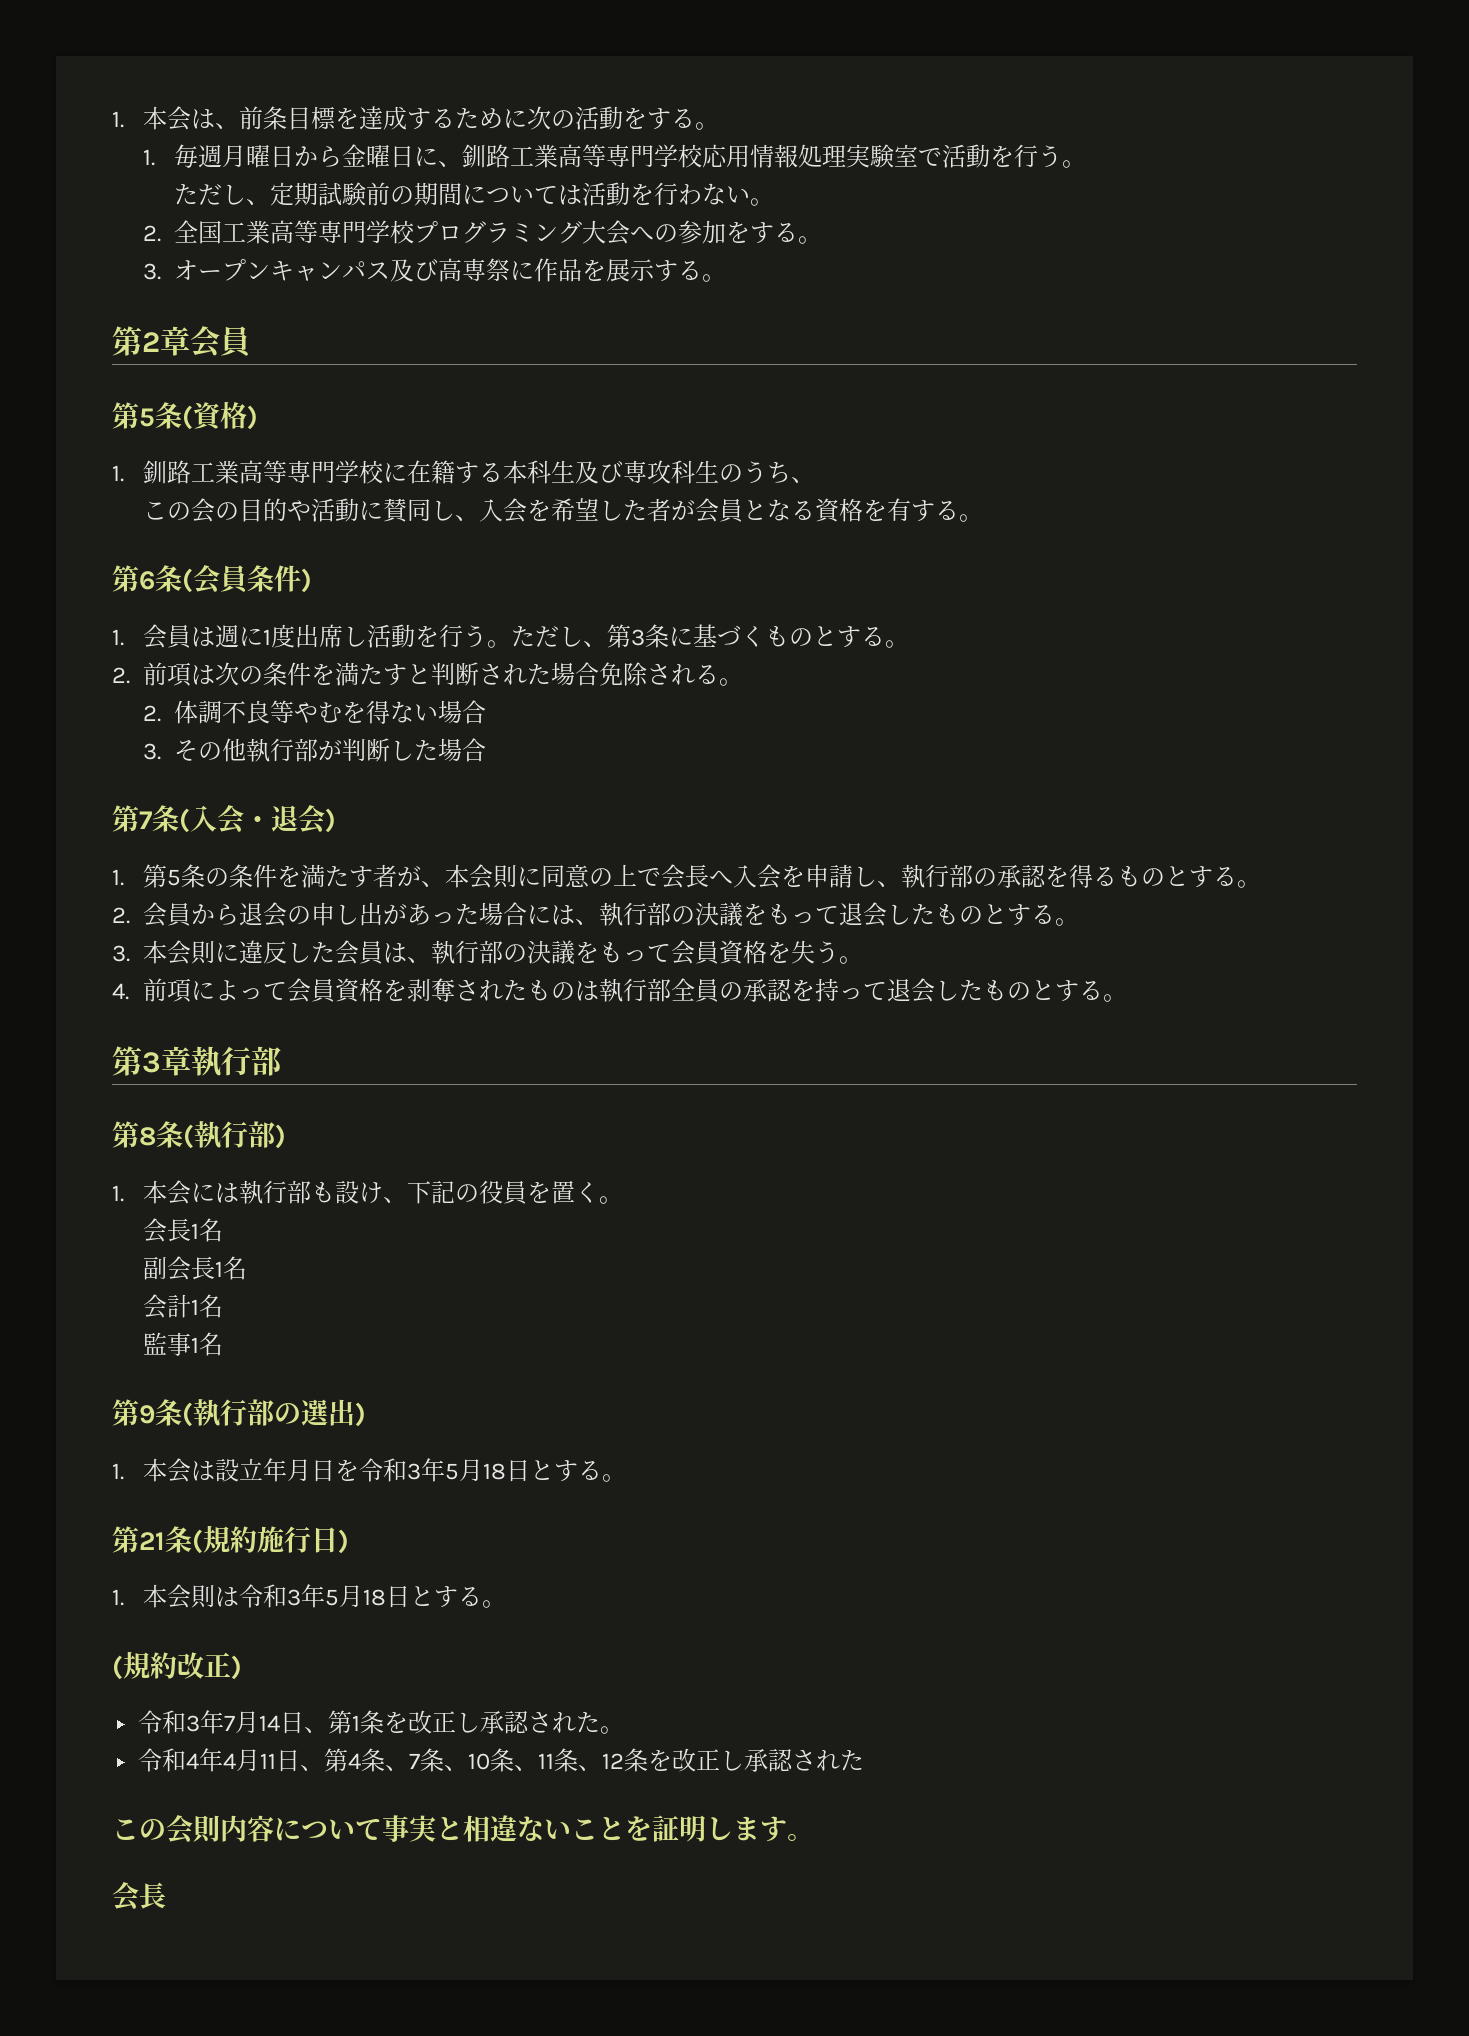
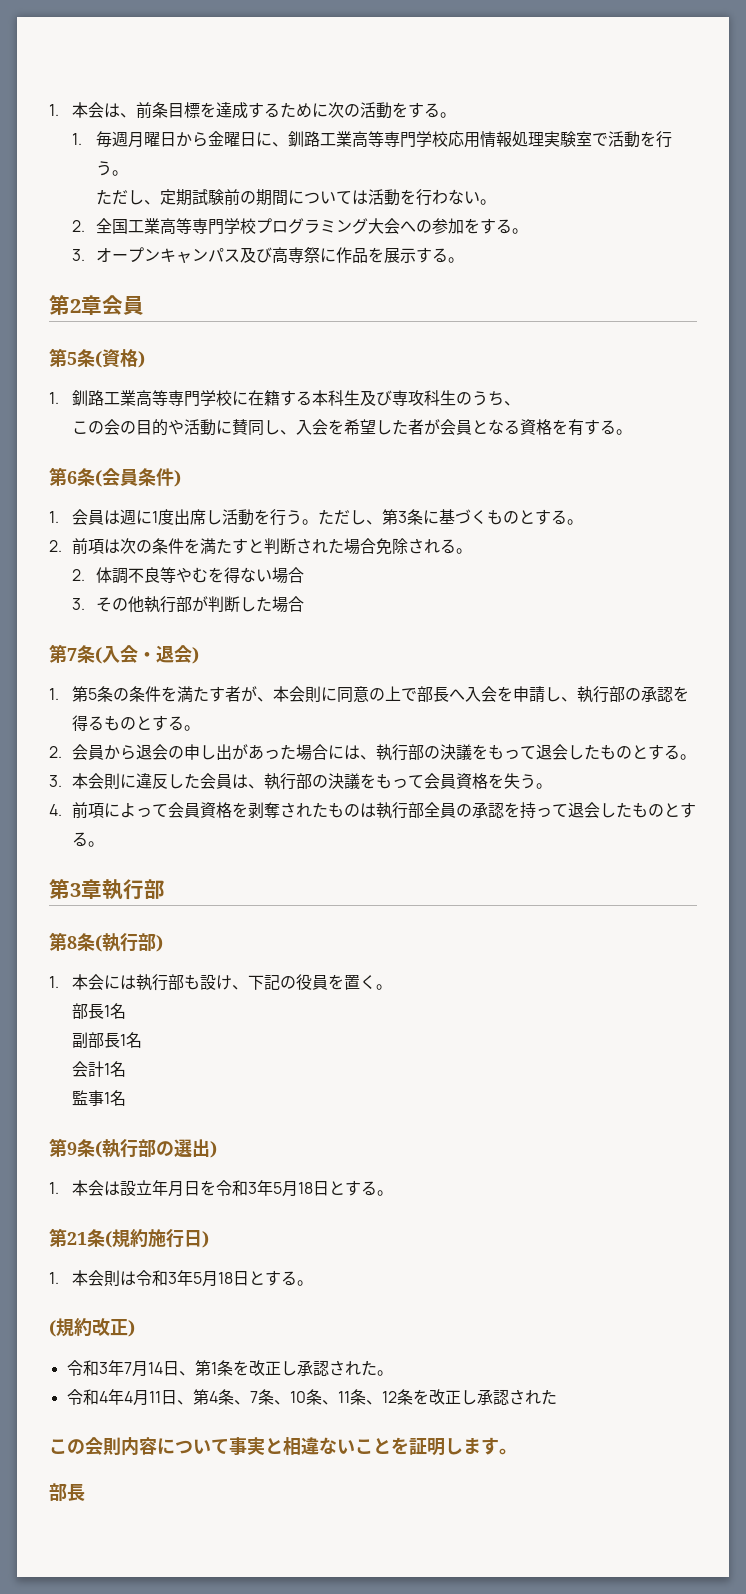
- 1.第5条の条件を満たす者が、本会則に同意の上で会長へ入会を申請し、執行部の承認を得るものとする。
+ 1.第5条の条件を満たす者が、本会則に同意の上で部長へ入会を申請し、執行部の承認を得るものとする。
  1.本会には執行部も設け、下記の役員を置く。
- 会長1名
+ 部長1名
- 副会長1名
+ 副部長1名
  この会則内容について事実と相違ないことを証明します。
- 会長
+ 部長

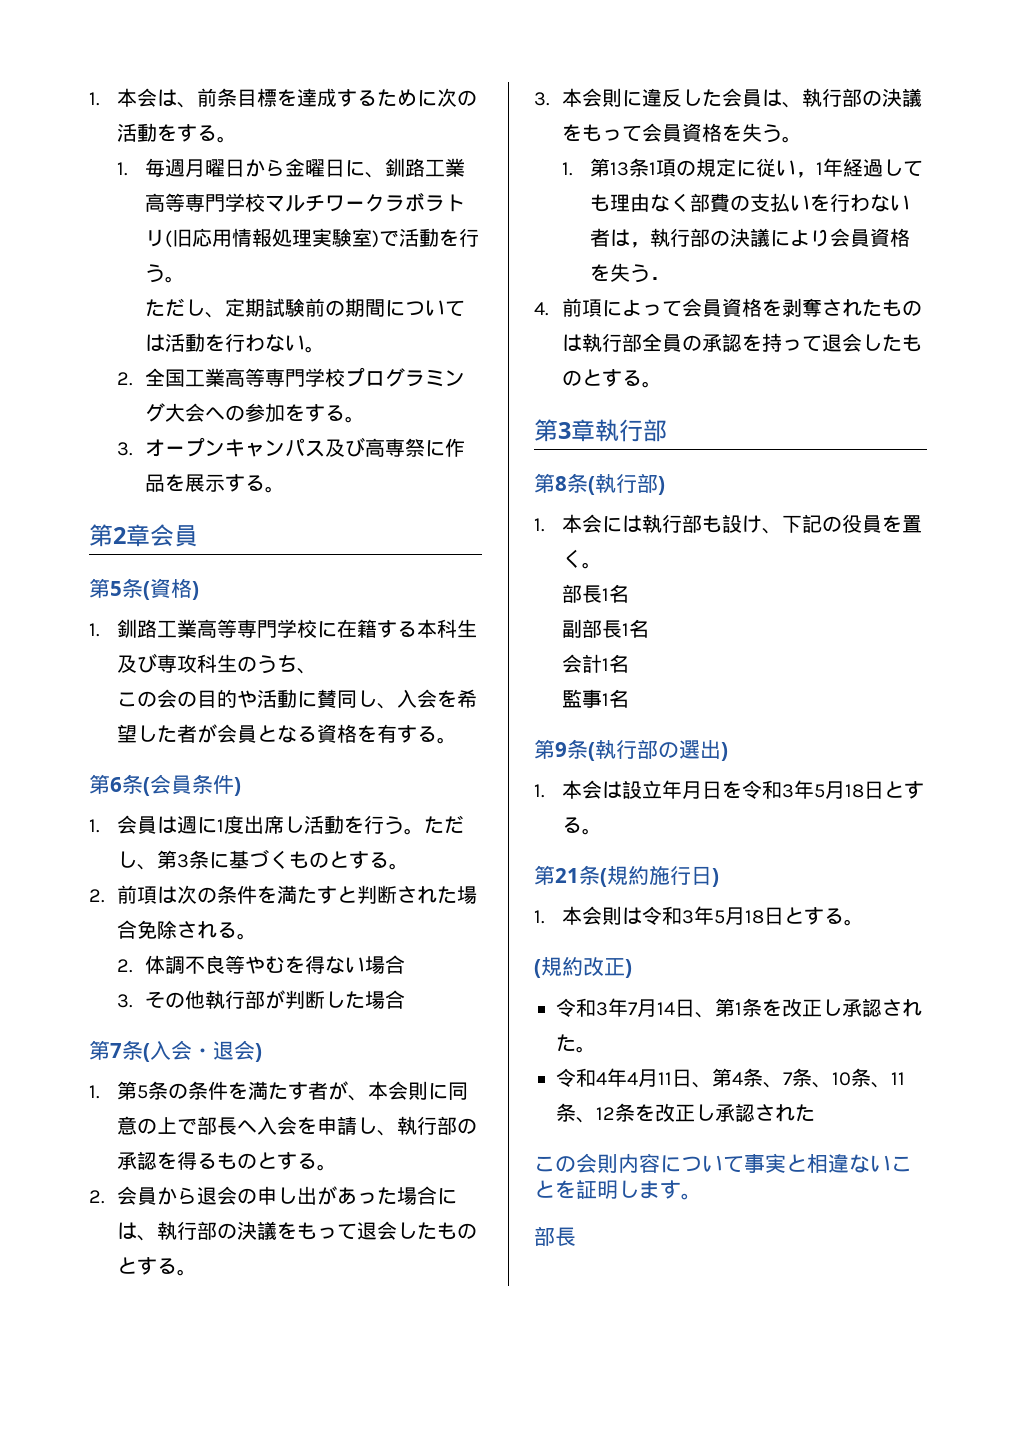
- 1.毎週月曜日から金曜日に、釧路工業高等専門学校応用情報処理実験室で活動を行う。
+ 1.毎週月曜日から金曜日に、釧路工業高等専門学校マルチワークラボラトリ(旧応用情報処理実験室)で活動を行う。
+ 1.第13条1項の規定に従い，1年経過しても理由なく部費の支払いを行わない者は，執行部の決議により会員資格を失う．

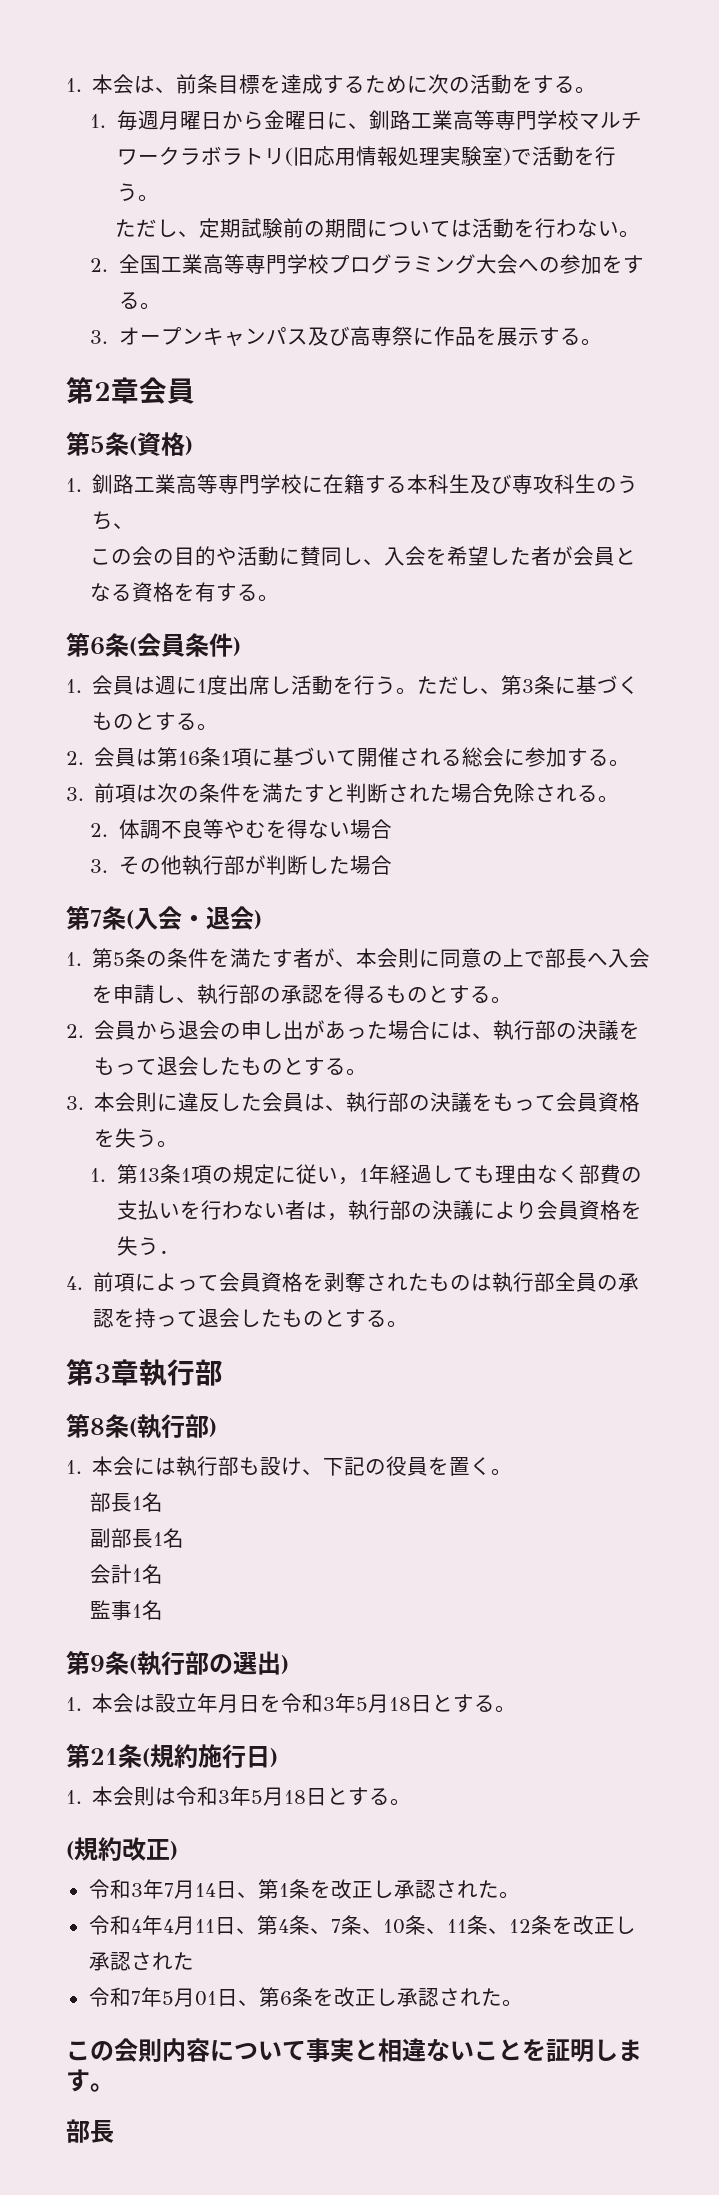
- 2.前項は次の条件を満たすと判断された場合免除される。
+ 2.会員は第16条1項に基づいて開催される総会に参加する。
+ 3.前項は次の条件を満たすと判断された場合免除される。
+ 令和7年5月01日、第6条を改正し承認された。

